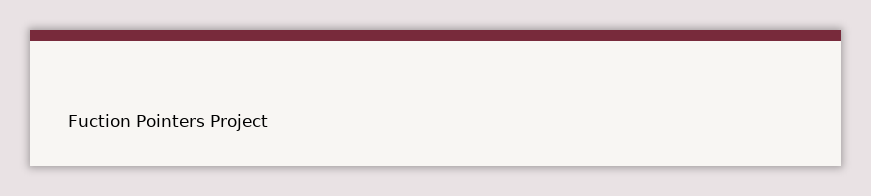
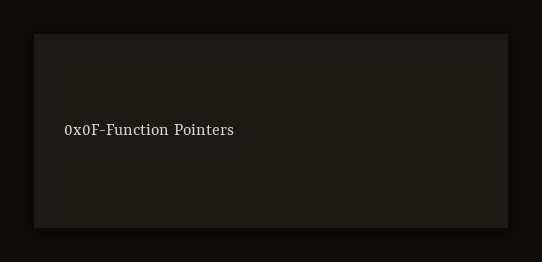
- Fuction Pointers Project
+ 0x0F-Function Pointers

